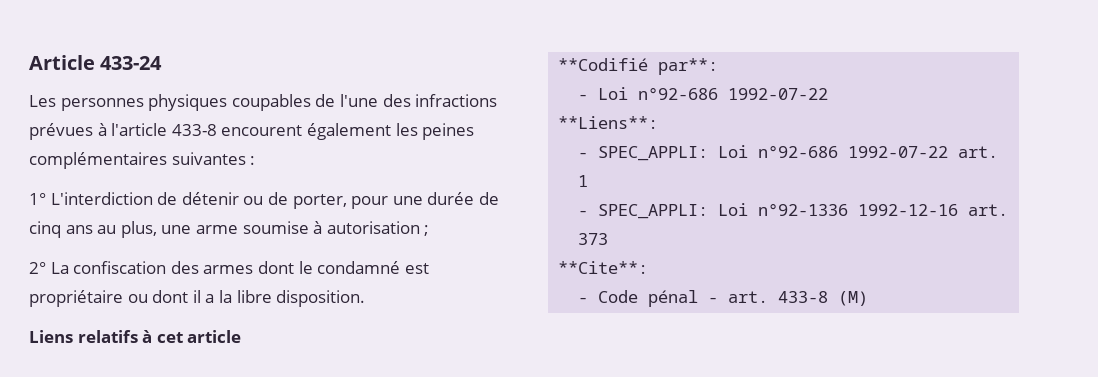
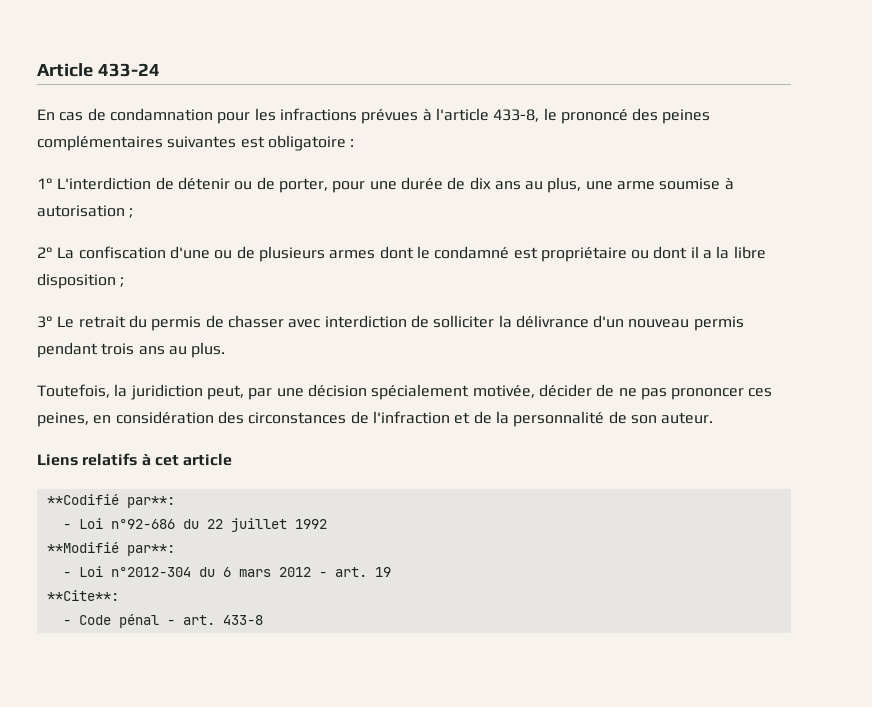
- Les personnes physiques coupables de l'une des infractions prévues à l'article 433-8 encourent également les peines complémentaires suivantes :
+ En cas de condamnation pour les infractions prévues à l'article 433-8, le prononcé des peines complémentaires suivantes est obligatoire :
- 1° L'interdiction de détenir ou de porter, pour une durée de cinq ans au plus, une arme soumise à autorisation ;
+ 1° L'interdiction de détenir ou de porter, pour une durée de dix ans au plus, une arme soumise à autorisation ;
- 2° La confiscation des armes dont le condamné est propriétaire ou dont il a la libre disposition.
+ 2° La confiscation d'une ou de plusieurs armes dont le condamné est propriétaire ou dont il a la libre disposition ;
+ 3° Le retrait du permis de chasser avec interdiction de solliciter la délivrance d'un nouveau permis pendant trois ans au plus.
+ Toutefois, la juridiction peut, par une décision spécialement motivée, décider de ne pas prononcer ces peines, en considération des circonstances de l'infraction et de la personnalité de son auteur.
- - Loi n°92-686 1992-07-22
- **Liens**:
- - SPEC_APPLI: Loi n°92-686 1992-07-22 art. 1
- - SPEC_APPLI: Loi n°92-1336 1992-12-16 art. 373
+ - Loi n°92-686 du 22 juillet 1992
+ **Modifié par**:
+ - Loi n°2012-304 du 6 mars 2012 - art. 19
- - Code pénal - art. 433-8 (M)
+ - Code pénal - art. 433-8

